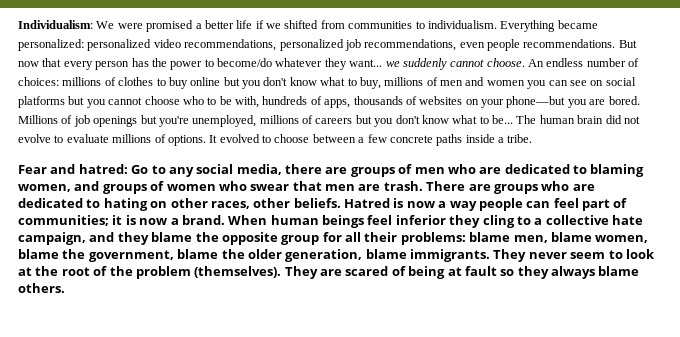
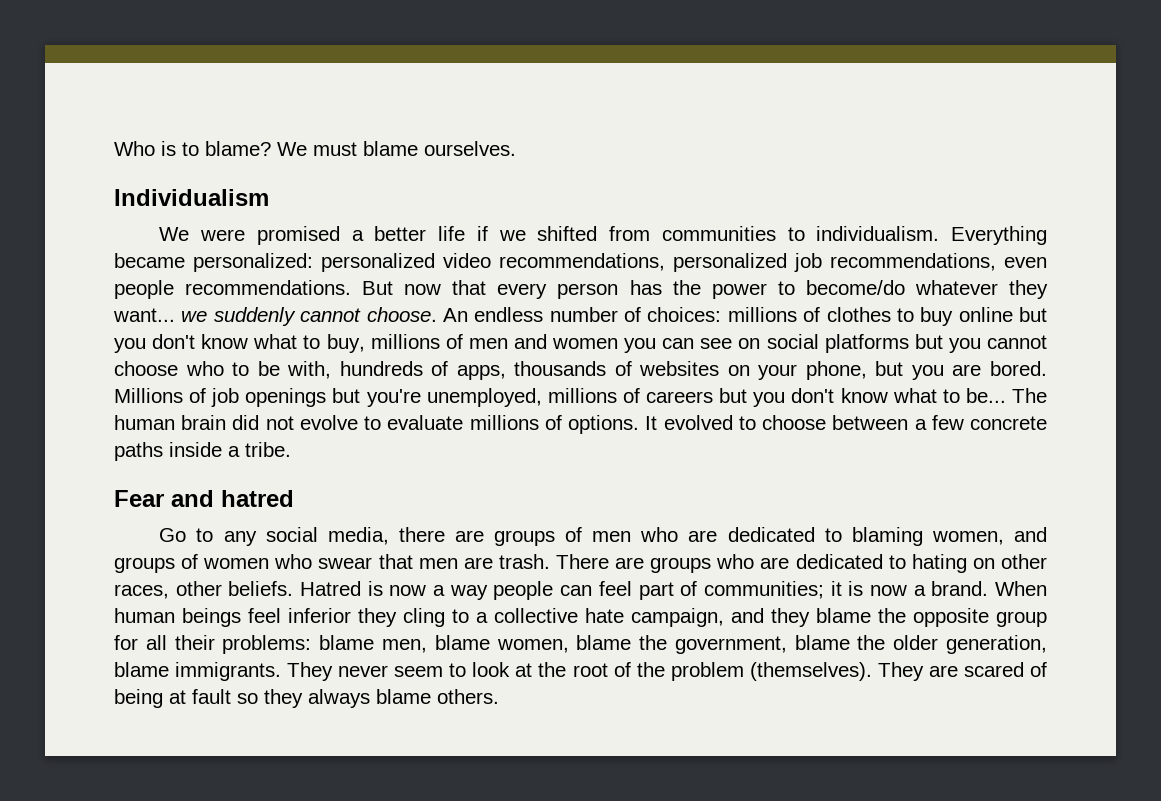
- Individualism: We were promised a better life if we shifted from communities to individualism.
+ Who is to blame? We must blame ourselves.
+ Individualism
+ We were promised a better life if we shifted from communities to individualism.
- An endless number of choices: millions of clothes to buy online but you don't know what to buy, millions of men and women you can see on social platforms but you cannot choose who to be with, hundreds of apps, thousands of websites on your phone—but you are bored.
+ An endless number of choices: millions of clothes to buy online but you don't know what to buy, millions of men and women you can see on social platforms but you cannot choose who to be with, hundreds of apps, thousands of websites on your phone, but you are bored.
- Fear and hatred: Go to any social media, there are groups of men who are dedicated to blaming women, and groups of women who swear that men are trash.
+ Fear and hatred
+ Go to any social media, there are groups of men who are dedicated to blaming women, and groups of women who swear that men are trash.

